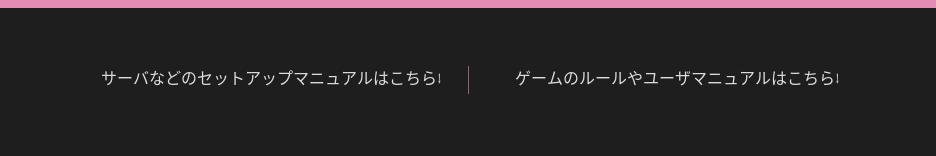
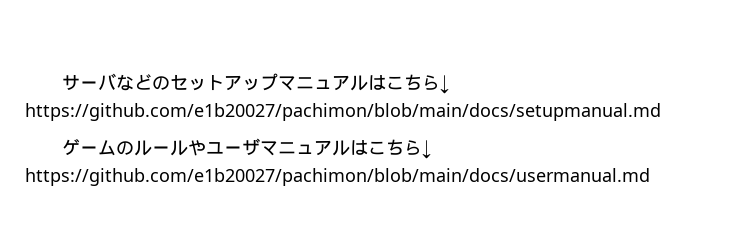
- サーバなどのセットアップマニュアルはこちら↓
+ サーバなどのセットアップマニュアルはこちら↓ https://github.com/e1b20027/pachimon/blob/main/docs/setupmanual.md
- ゲームのルールやユーザマニュアルはこちら↓
+ ゲームのルールやユーザマニュアルはこちら↓ https://github.com/e1b20027/pachimon/blob/main/docs/usermanual.md

